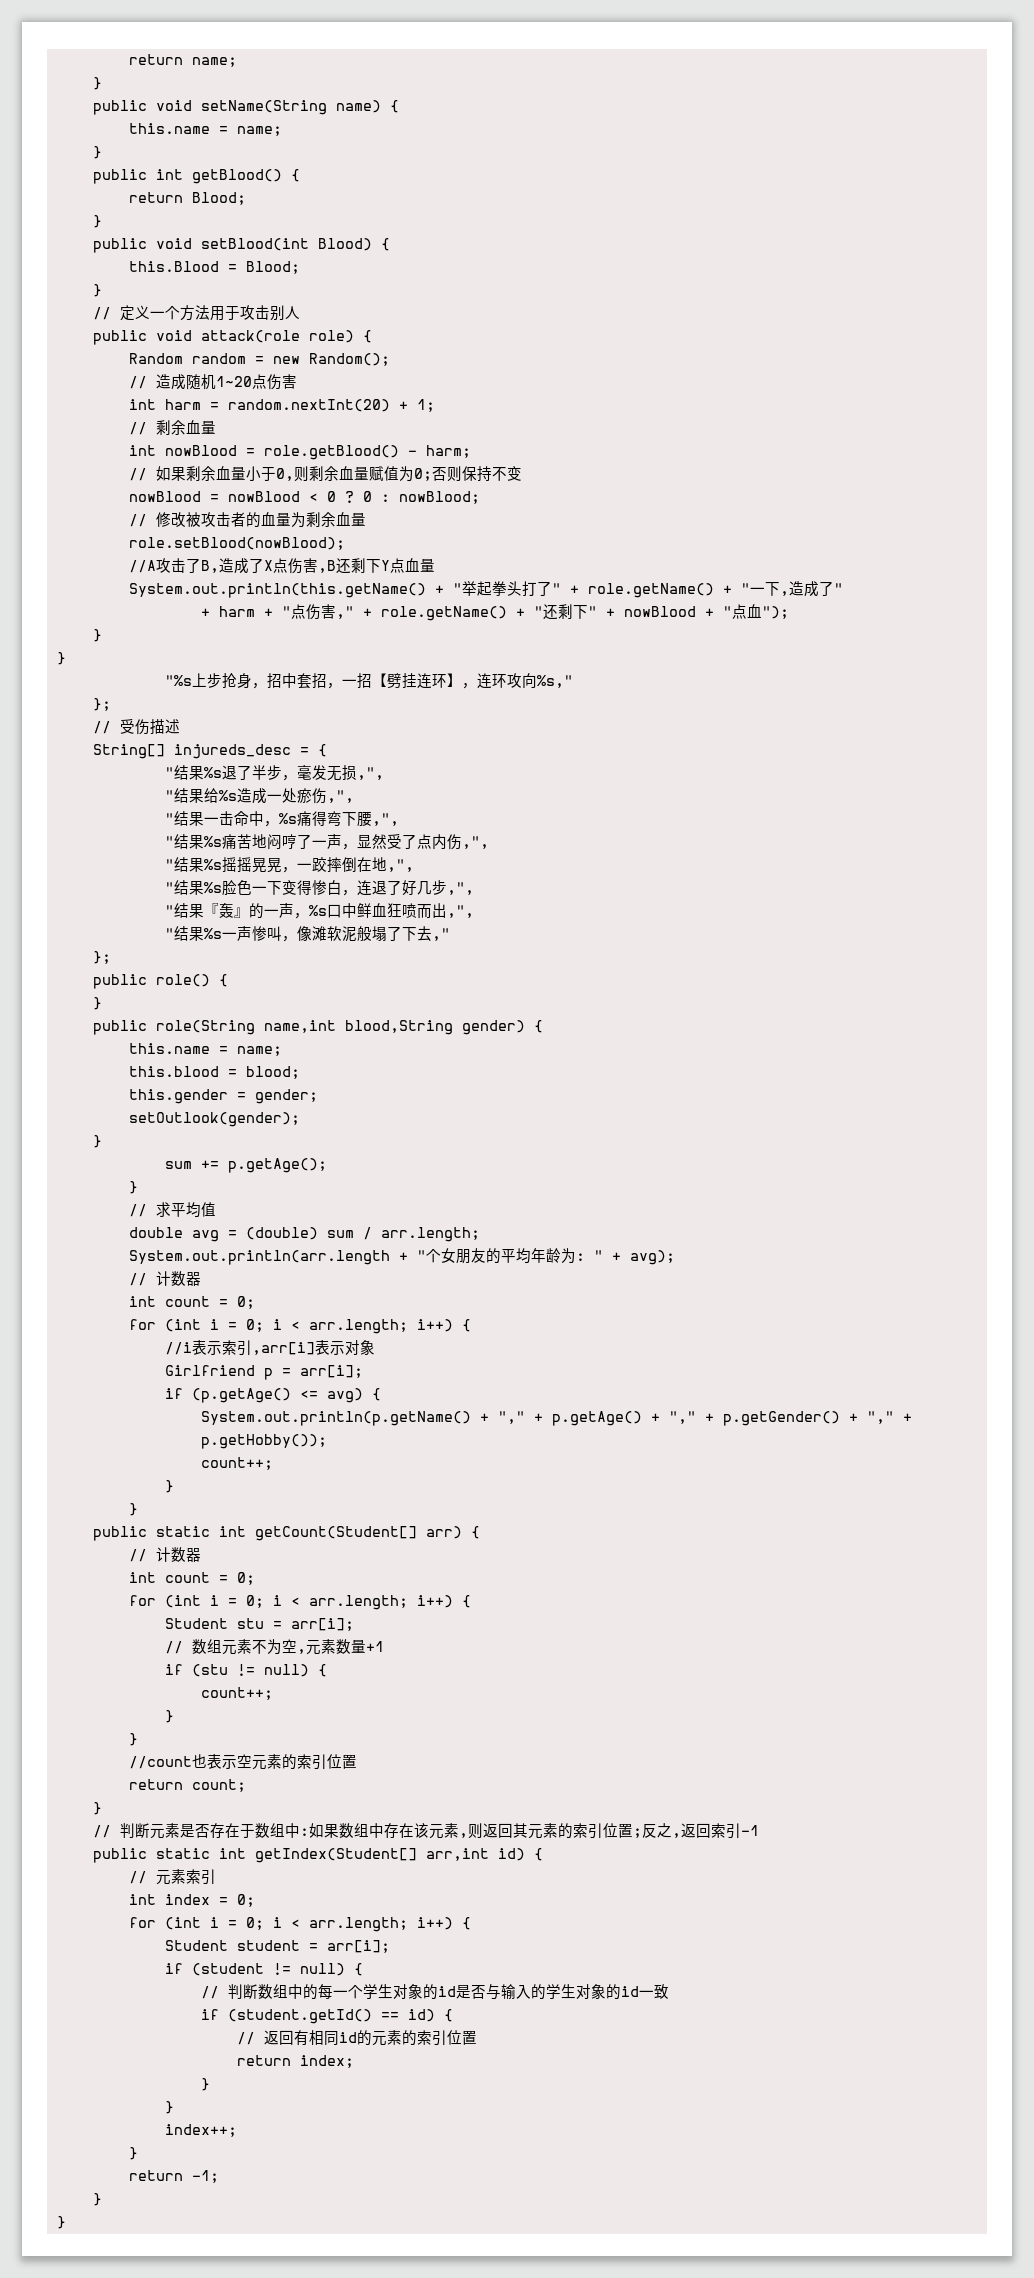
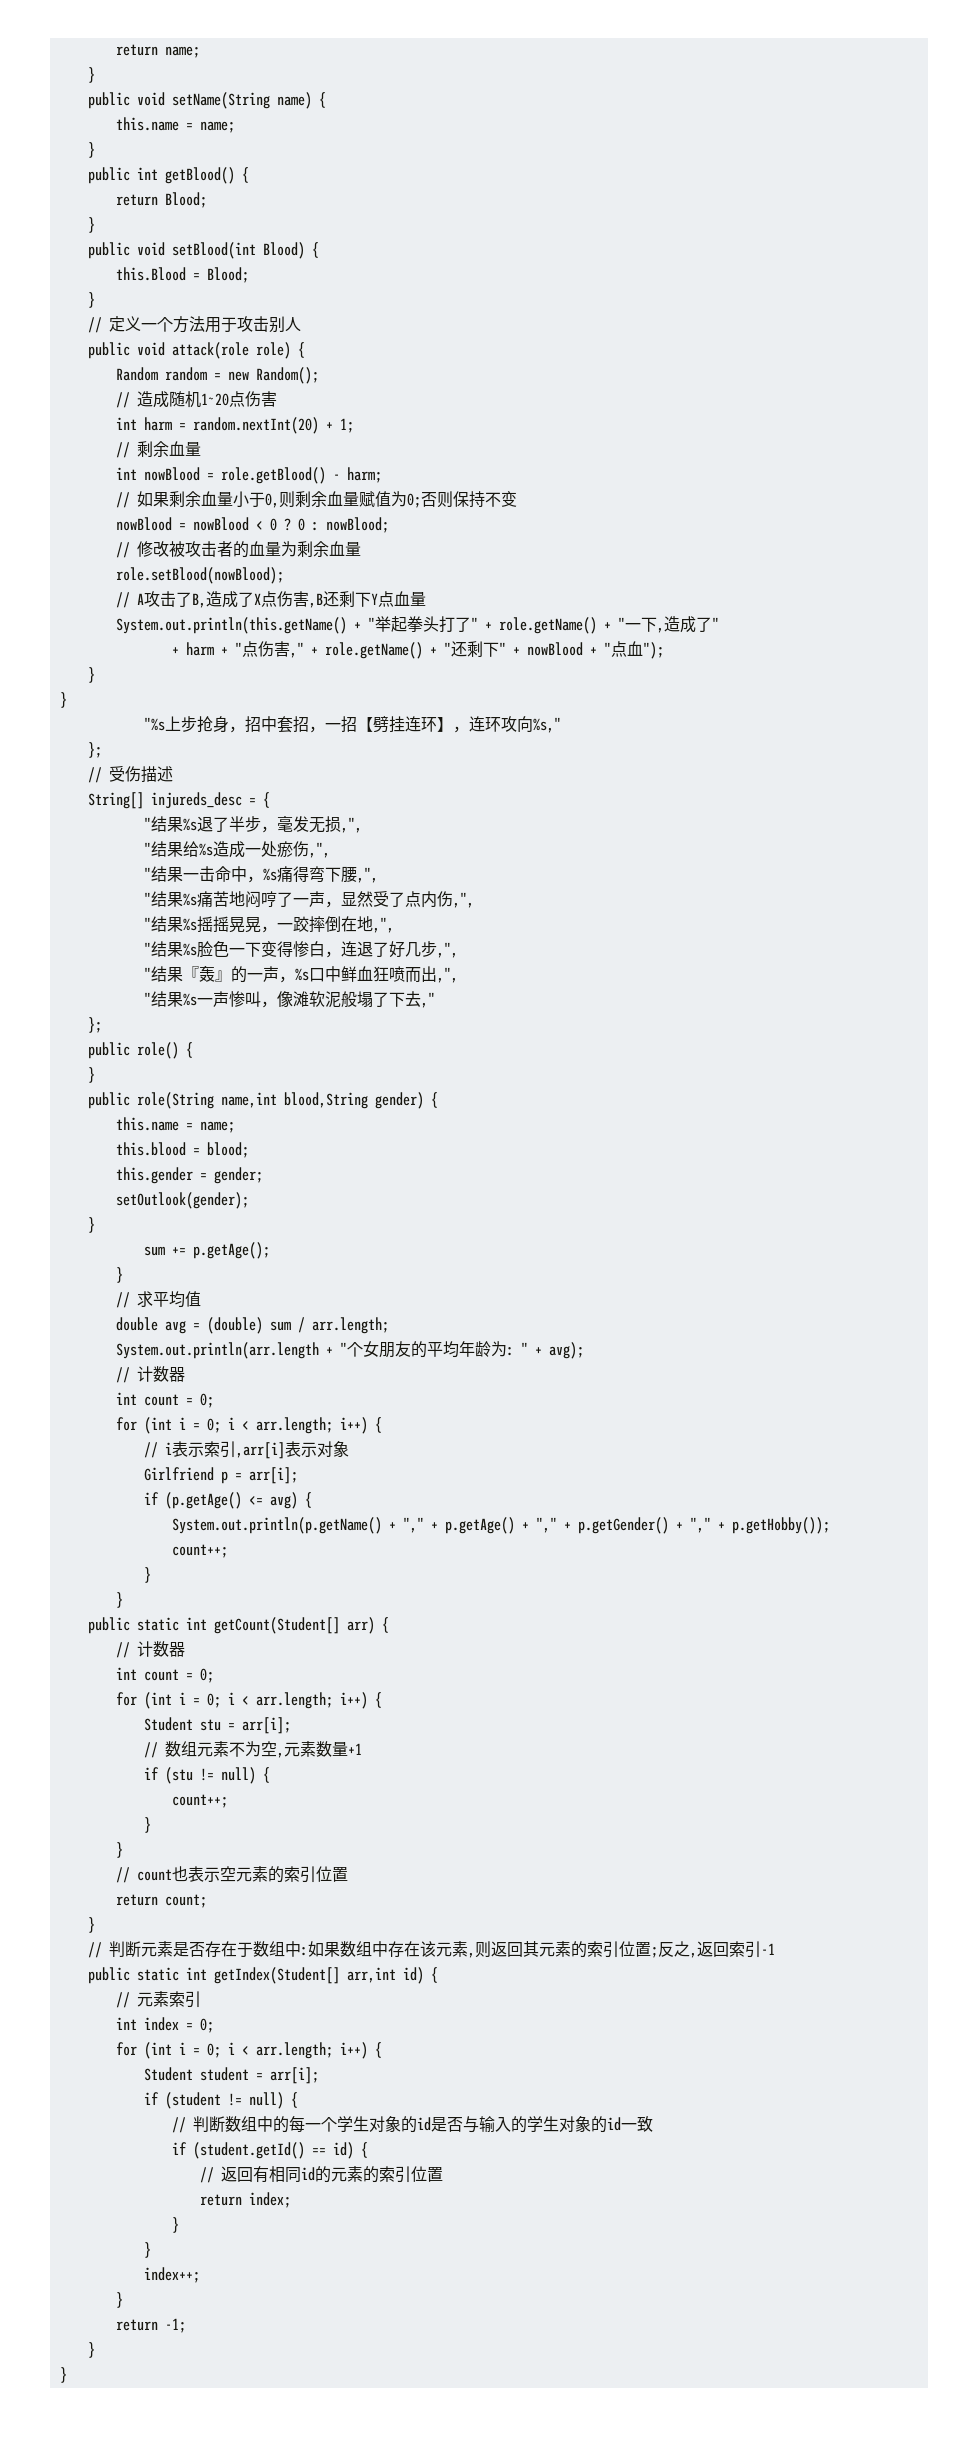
- //A攻击了B,造成了X点伤害,B还剩下Y点血量
+ // A攻击了B,造成了X点伤害,B还剩下Y点血量
- //i表示索引,arr[i]表示对象
+ // i表示索引,arr[i]表示对象
- //count也表示空元素的索引位置
+ // count也表示空元素的索引位置

